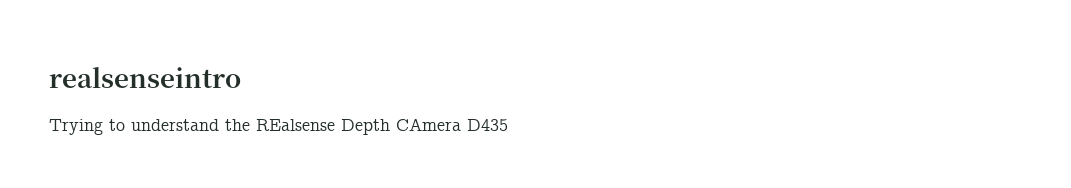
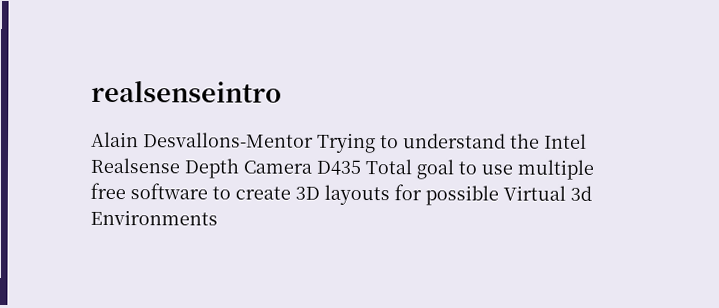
- Trying to understand the REalsense Depth CAmera D435
+ Alain Desvallons-Mentor Trying to understand the Intel Realsense Depth Camera D435 Total goal to use multiple free software to create 3D layouts for possible Virtual 3d Environments

